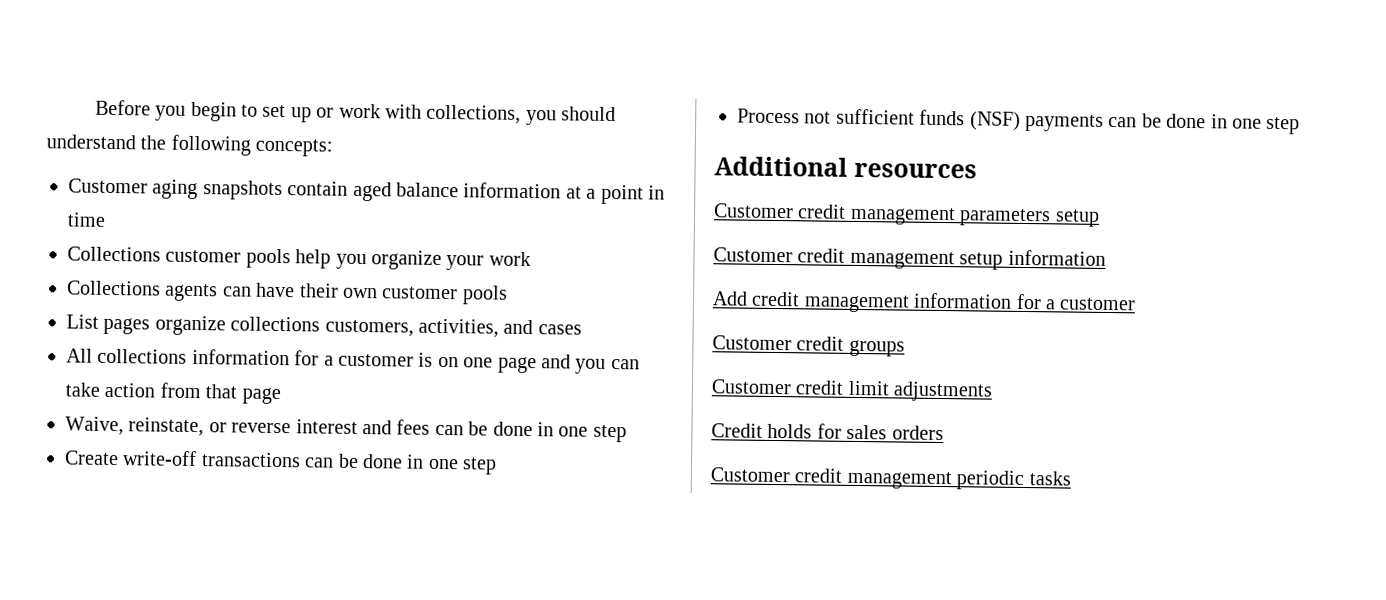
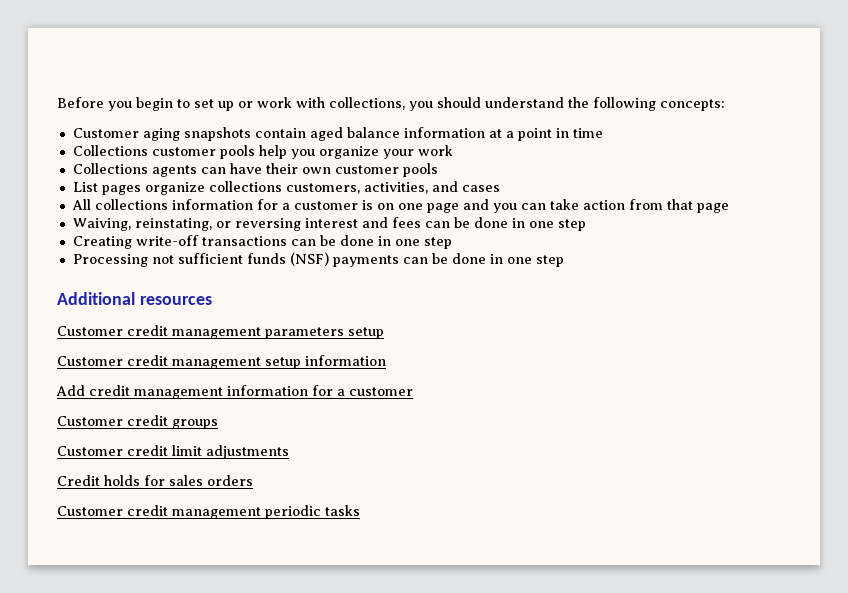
- Waive, reinstate, or reverse interest and fees can be done in one step
+ Waiving, reinstating, or reversing interest and fees can be done in one step
- Create write-off transactions can be done in one step
+ Creating write-off transactions can be done in one step
- Process not sufficient funds (NSF) payments can be done in one step
+ Processing not sufficient funds (NSF) payments can be done in one step

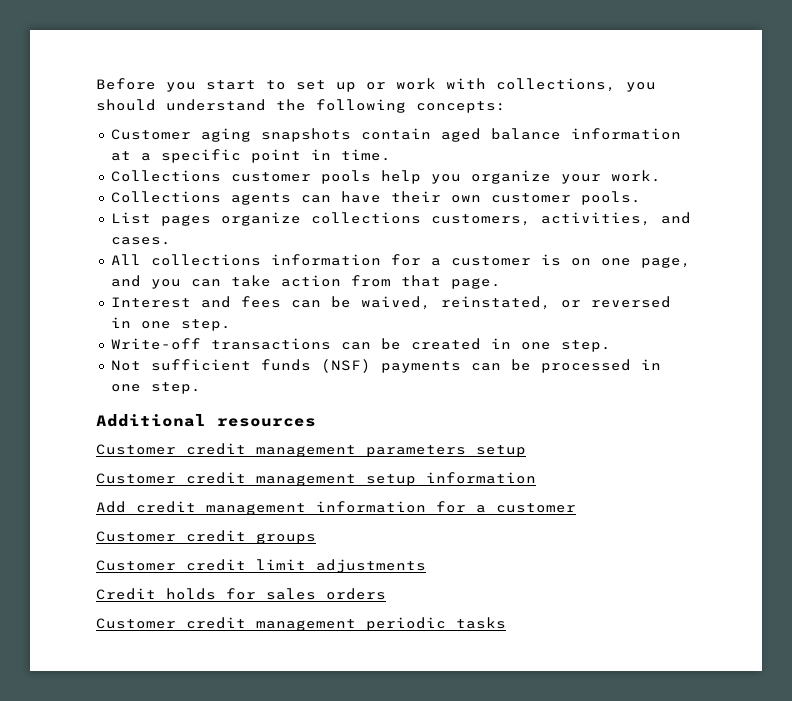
- Before you begin to set up or work with collections, you should understand the following concepts:
+ Before you start to set up or work with collections, you should understand the following concepts:
- Customer aging snapshots contain aged balance information at a point in time
+ Customer aging snapshots contain aged balance information at a specific point in time.
- Collections customer pools help you organize your work
+ Collections customer pools help you organize your work.
- Collections agents can have their own customer pools
+ Collections agents can have their own customer pools.
- List pages organize collections customers, activities, and cases
+ List pages organize collections customers, activities, and cases.
- All collections information for a customer is on one page and you can take action from that page
- Waiving, reinstating, or reversing interest and fees can be done in one step
- Creating write-off transactions can be done in one step
- Processing not sufficient funds (NSF) payments can be done in one step
+ All collections information for a customer is on one page, and you can take action from that page.
+ Interest and fees can be waived, reinstated, or reversed in one step.
+ Write-off transactions can be created in one step.
+ Not sufficient funds (NSF) payments can be processed in one step.

